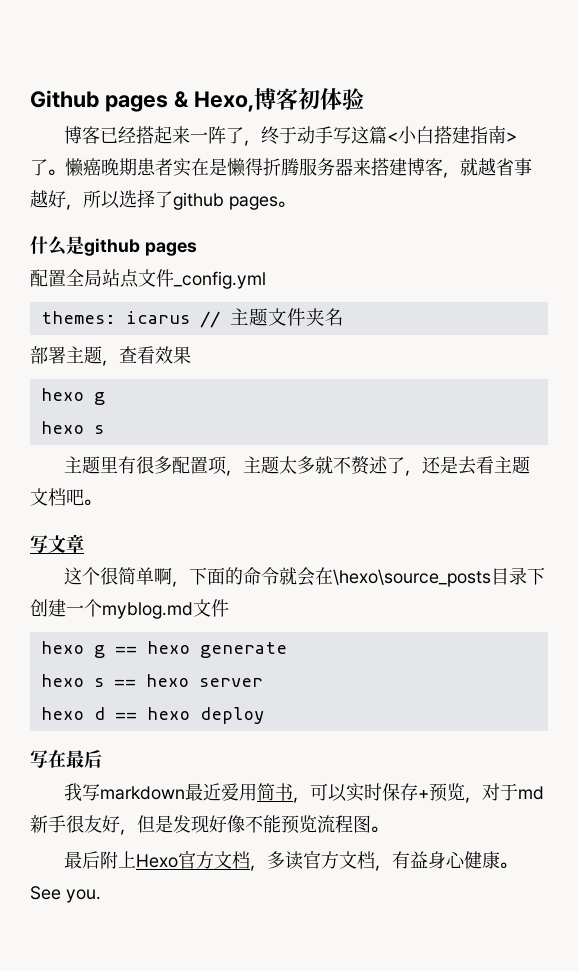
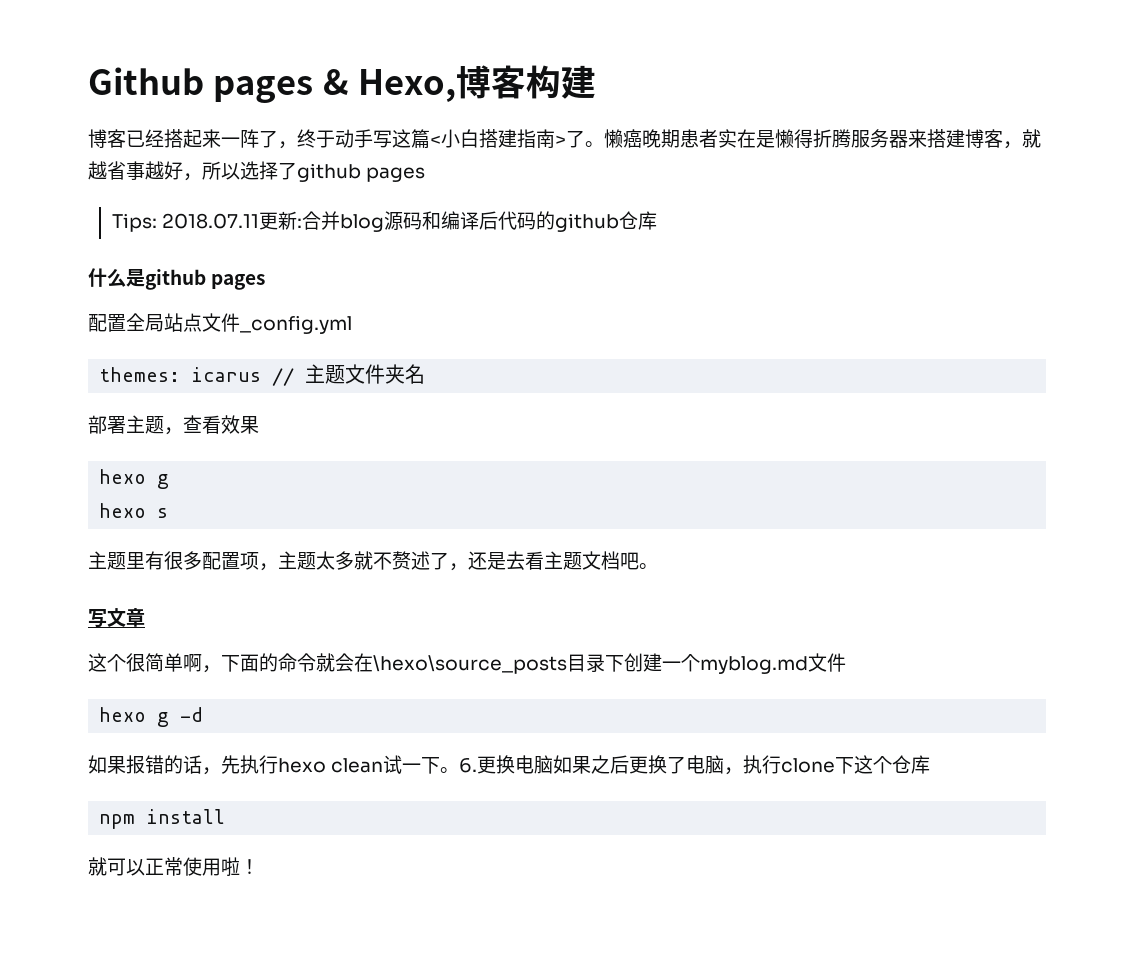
- Github pages & Hexo,博客初体验
+ Github pages & Hexo,博客构建
- 懒癌晚期患者实在是懒得折腾服务器来搭建博客，就越省事越好，所以选择了github pages。
+ 懒癌晚期患者实在是懒得折腾服务器来搭建博客，就越省事越好，所以选择了github pages
+ Tips: 2018.07.11更新:合并blog源码和编译后代码的github仓库
- hexo g == hexo generate
- hexo s == hexo server
- hexo d == hexo deploy
- 写在最后
- 我写markdown最近爱用简书，可以实时保存+预览，对于md新手很友好，但是发现好像不能预览流程图。
- 最后附上Hexo官方文档，多读官方文档，有益身心健康。See you.
+ hexo g -d
+ 如果报错的话，先执行hexo clean试一下。6.更换电脑如果之后更换了电脑，执行clone下这个仓库
+ npm install
+ 就可以正常使用啦！

